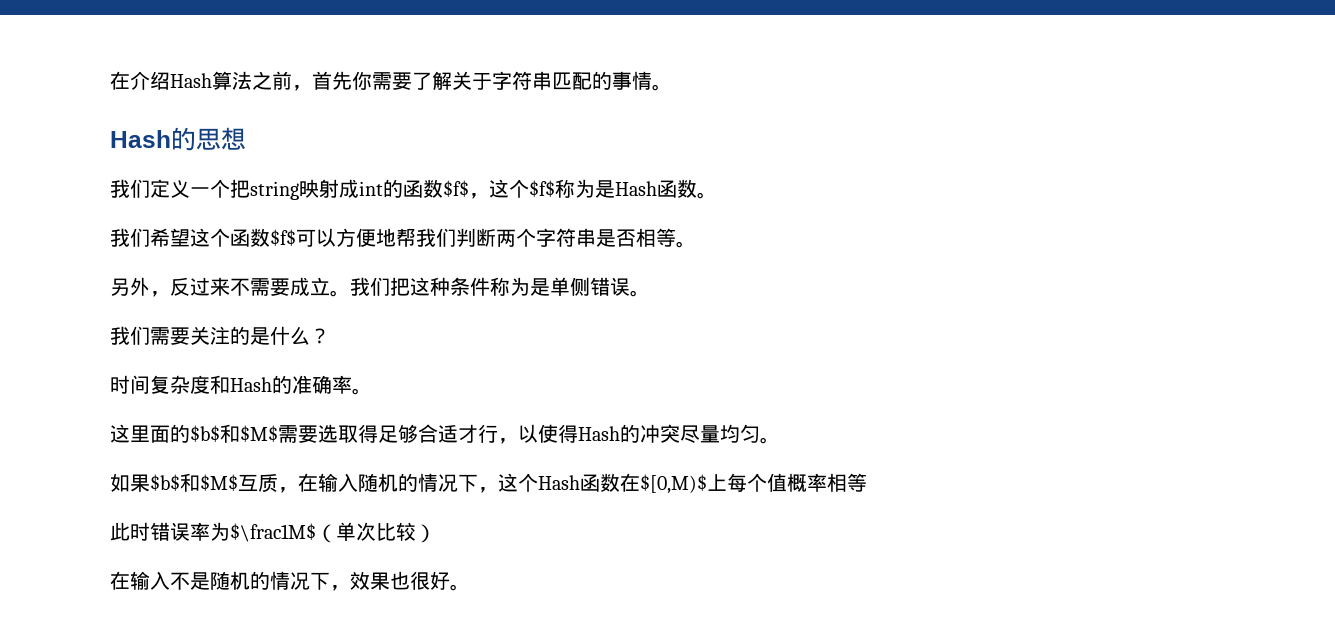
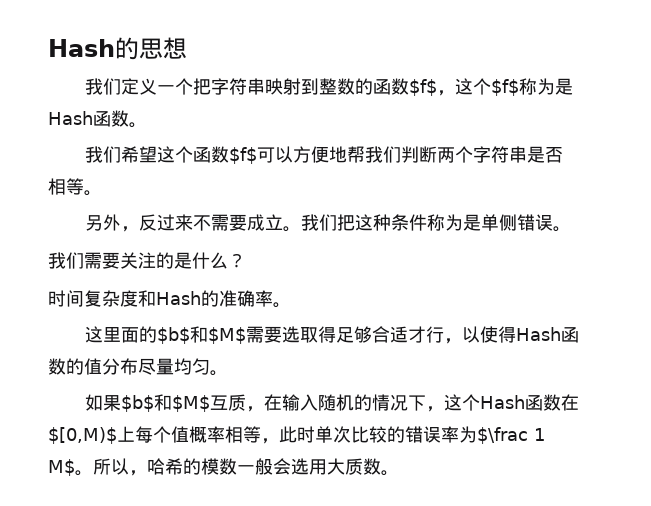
- 在介绍Hash算法之前，首先你需要了解关于字符串匹配的事情。
- 我们定义一个把string映射成int的函数$f$，这个$f$称为是Hash函数。
+ 我们定义一个把字符串映射到整数的函数$f$，这个$f$称为是Hash函数。
- 这里面的$b$和$M$需要选取得足够合适才行，以使得Hash的冲突尽量均匀。
+ 这里面的$b$和$M$需要选取得足够合适才行，以使得Hash函数的值分布尽量均匀。
- 如果$b$和$M$互质，在输入随机的情况下，这个Hash函数在$[0,M)$上每个值概率相等
- 此时错误率为$\frac1M$（单次比较）
- 在输入不是随机的情况下，效果也很好。
+ 如果$b$和$M$互质，在输入随机的情况下，这个Hash函数在$[0,M)$上每个值概率相等，此时单次比较的错误率为$\frac 1 M$。所以，哈希的模数一般会选用大质数。

